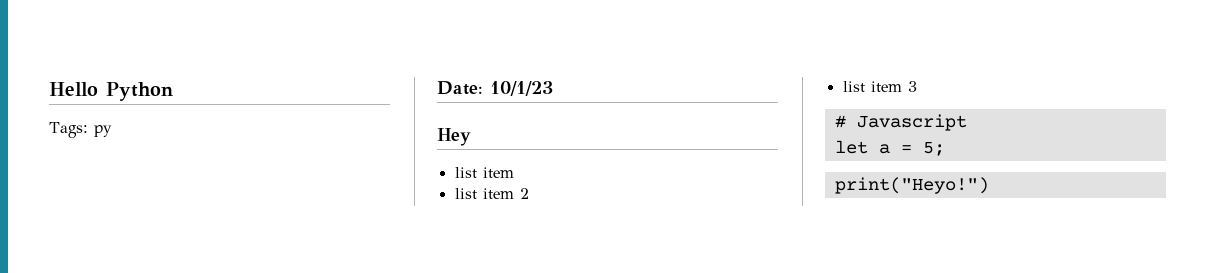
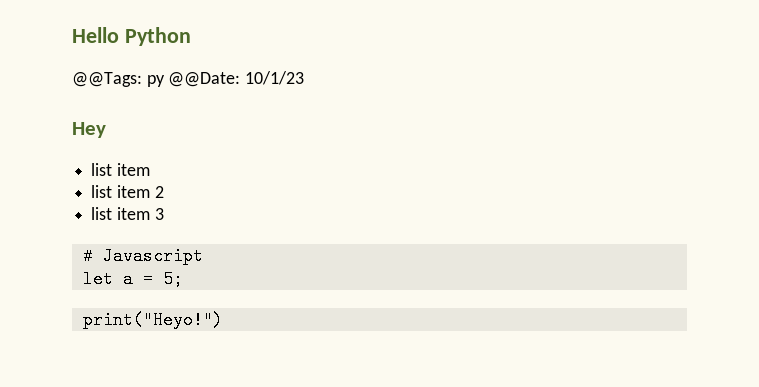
- Tags: py
- Date: 10/1/23
+ @@Tags: py @@Date: 10/1/23

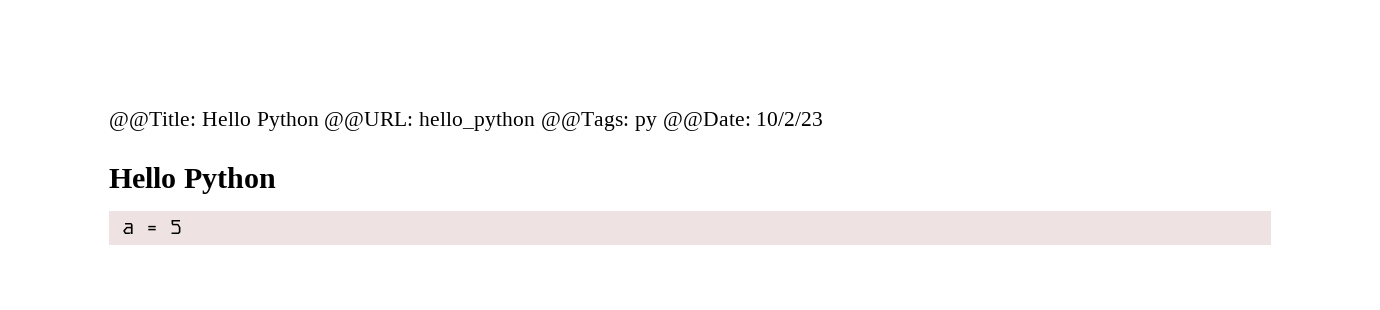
+ @@Title: Hello Python @@URL: hello_python @@Tags: py @@Date: 10/2/23
  Hello Python
- @@Tags: py @@Date: 10/1/23
- Hey
- list item
- list item 2
- list item 3
- # Javascript
- let a = 5;
- print("Heyo!")
+ a = 5

